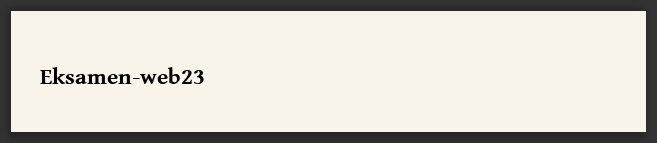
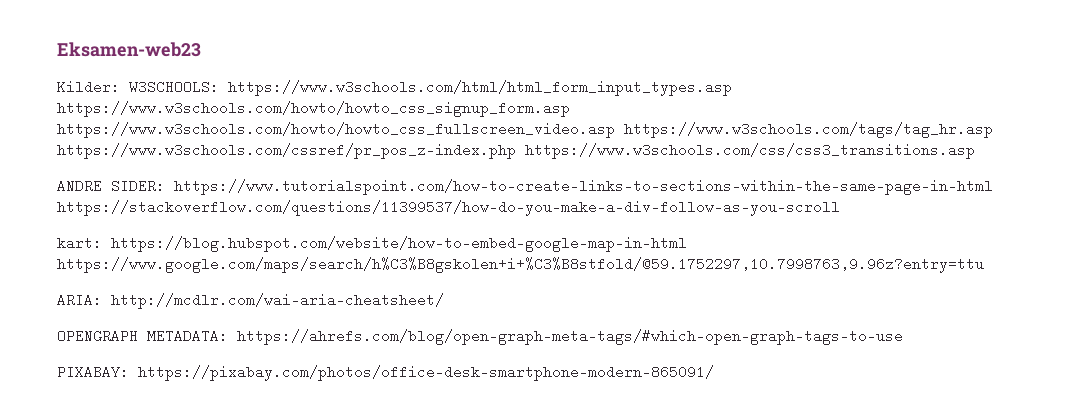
+ Kilder: W3SCHOOLS: https://www.w3schools.com/html/html_form_input_types.asp https://www.w3schools.com/howto/howto_css_signup_form.asp https://www.w3schools.com/howto/howto_css_fullscreen_video.asp https://www.w3schools.com/tags/tag_hr.asp https://www.w3schools.com/cssref/pr_pos_z-index.php https://www.w3schools.com/css/css3_transitions.asp
+ ANDRE SIDER: https://www.tutorialspoint.com/how-to-create-links-to-sections-within-the-same-page-in-html https://stackoverflow.com/questions/11399537/how-do-you-make-a-div-follow-as-you-scroll
+ kart: https://blog.hubspot.com/website/how-to-embed-google-map-in-html https://www.google.com/maps/search/h%C3%B8gskolen+i+%C3%B8stfold/@59.1752297,10.7998763,9.96z?entry=ttu
+ ARIA: http://mcdlr.com/wai-aria-cheatsheet/
+ OPENGRAPH METADATA: https://ahrefs.com/blog/open-graph-meta-tags/#which-open-graph-tags-to-use
+ PIXABAY: https://pixabay.com/photos/office-desk-smartphone-modern-865091/

